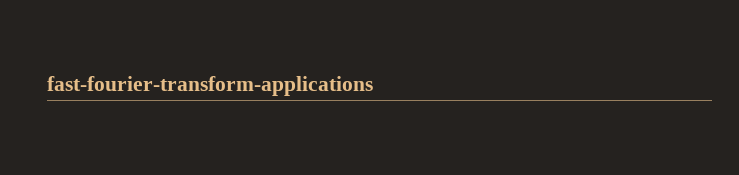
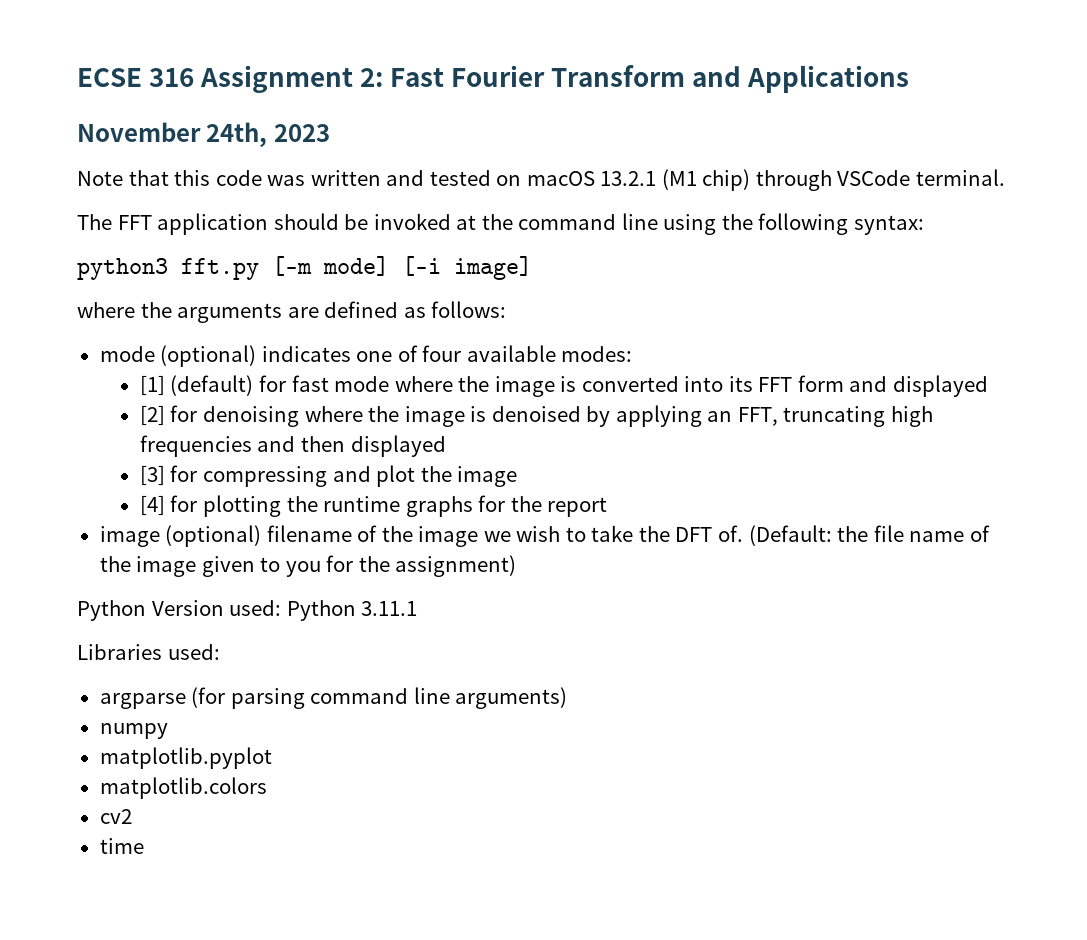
- fast-fourier-transform-applications
+ ECSE 316 Assignment 2: Fast Fourier Transform and Applications
+ November 24th, 2023
+ Note that this code was written and tested on macOS 13.2.1 (M1 chip) through VSCode terminal.
+ The FFT application should be invoked at the command line using the following syntax:
+ python3 fft.py [-m mode] [-i image]
+ where the arguments are defined as follows:
+ mode (optional) indicates one of four available modes:
+ [1] (default) for fast mode where the image is converted into its FFT form and displayed
+ [2] for denoising where the image is denoised by applying an FFT, truncating high frequencies and then displayed
+ [3] for compressing and plot the image
+ [4] for plotting the runtime graphs for the report
+ image (optional) filename of the image we wish to take the DFT of. (Default: the file name of the image given to you for the assignment)
+ Python Version used: Python 3.11.1
+ Libraries used:
+ argparse (for parsing command line arguments)
+ numpy
+ matplotlib.pyplot
+ matplotlib.colors
+ cv2
+ time

